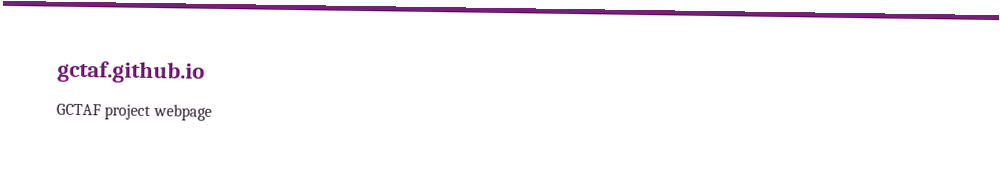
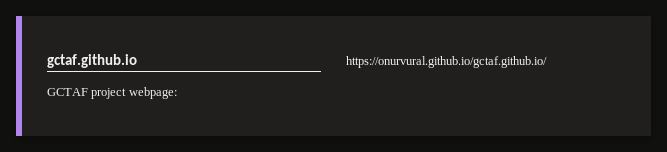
- GCTAF project webpage
+ GCTAF project webpage: https://onurvural.github.io/gctaf.github.io/

